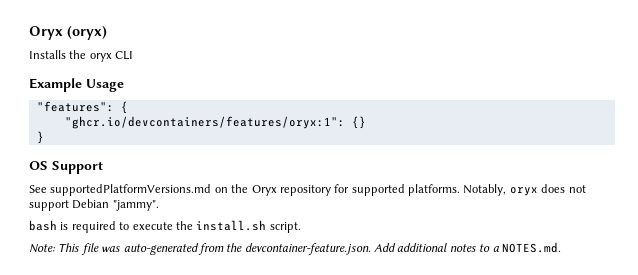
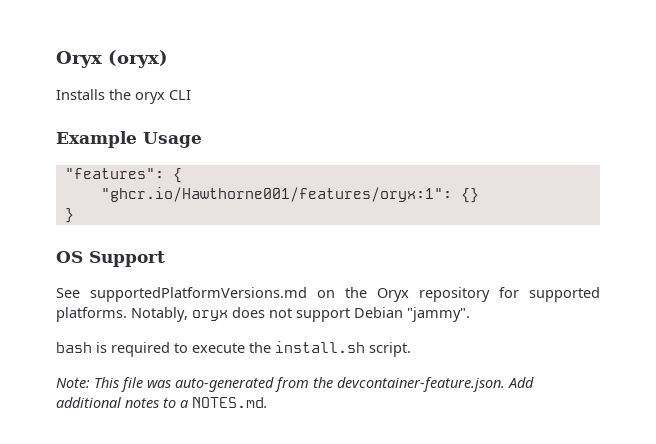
- "ghcr.io/devcontainers/features/oryx:1": {}
+ "ghcr.io/Hawthorne001/features/oryx:1": {}

